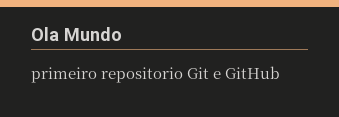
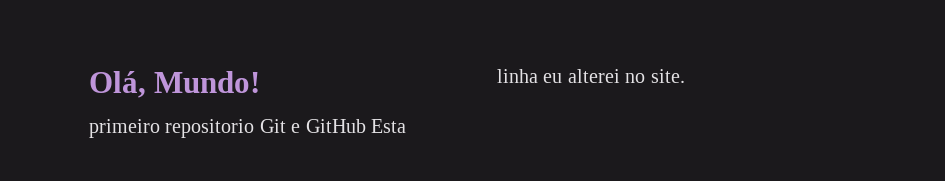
- Ola Mundo
+ Olá, Mundo!
- primeiro repositorio Git e GitHub
+ primeiro repositorio Git e GitHub Esta linha eu alterei no site.

